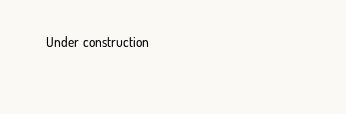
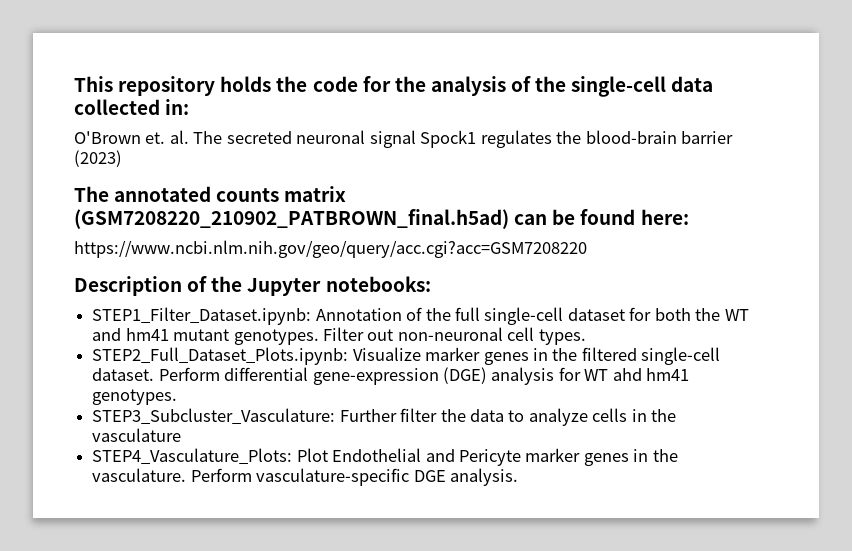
- Under construction
+ This repository holds the code for the analysis of the single-cell data collected in:
+ O'Brown et. al. The secreted neuronal signal Spock1 regulates the blood-brain barrier (2023)
+ The annotated counts matrix (GSM7208220_210902_PATBROWN_final.h5ad) can be found here:
+ https://www.ncbi.nlm.nih.gov/geo/query/acc.cgi?acc=GSM7208220
+ Description of the Jupyter notebooks:
+ STEP1_Filter_Dataset.ipynb: Annotation of the full single-cell dataset for both the WT and hm41 mutant genotypes. Filter out non-neuronal cell types.
+ STEP2_Full_Dataset_Plots.ipynb: Visualize marker genes in the filtered single-cell dataset. Perform differential gene-expression (DGE) analysis for WT ahd hm41 genotypes.
+ STEP3_Subcluster_Vasculature: Further filter the data to analyze cells in the vasculature
+ STEP4_Vasculature_Plots: Plot Endothelial and Pericyte marker genes in the vasculature. Perform vasculature-specific DGE analysis.

